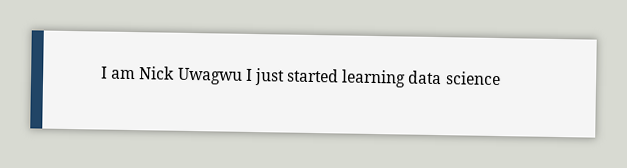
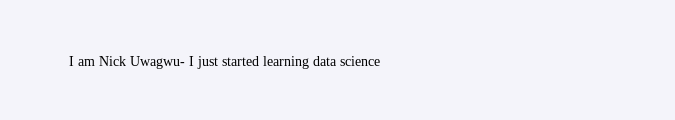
- I am Nick Uwagwu I just started learning data science
+ I am Nick Uwagwu- I just started learning data science

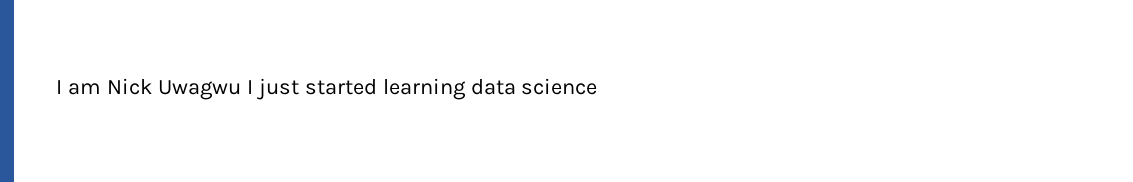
- I am Nick Uwagwu- I just started learning data science
+ I am Nick Uwagwu I just started learning data science

